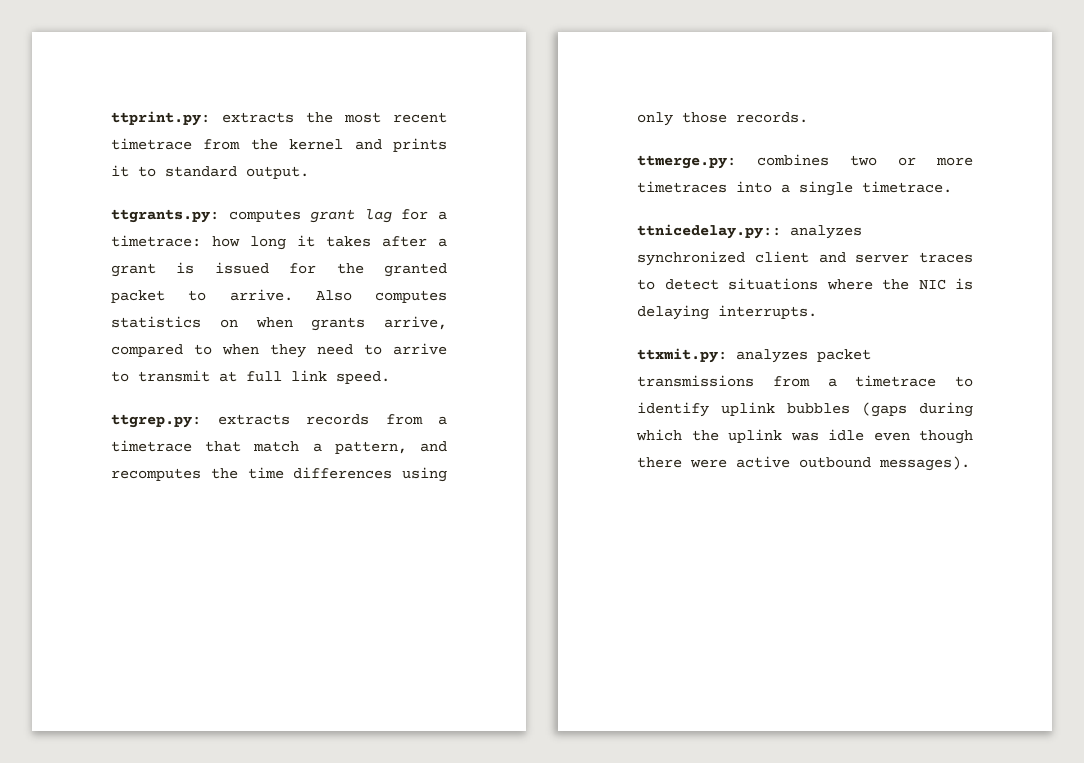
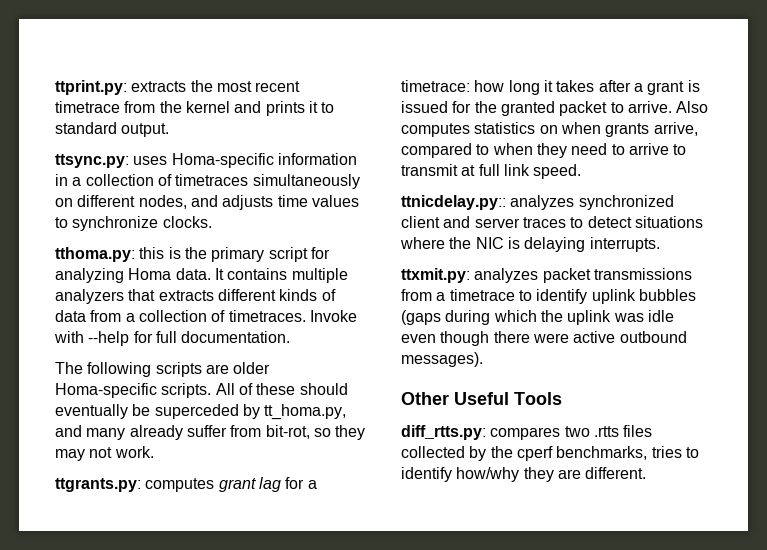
+ ttsync.py: uses Homa-specific information in a collection of timetraces simultaneously on different nodes, and adjusts time values to synchronize clocks.
+ tthoma.py: this is the primary script for analyzing Homa data. It contains multiple analyzers that extracts different kinds of data from a collection of timetraces. Invoke with --help for full documentation.
+ The following scripts are older Homa-specific scripts. All of these should eventually be superceded by tt_homa.py, and many already suffer from bit-rot, so they may not work.
- ttgrep.py: extracts records from a timetrace that match a pattern, and recomputes the time differences using only those records.
- ttmerge.py: combines two or more timetraces into a single timetrace.
- ttnicedelay.py:: analyzes synchronized client and server traces to detect situations where the NIC is delaying interrupts.
+ ttnicdelay.py:: analyzes synchronized client and server traces to detect situations where the NIC is delaying interrupts.
+ Other Useful Tools
+ diff_rtts.py: compares two .rtts files collected by the cperf benchmarks, tries to identify how/why they are different.

